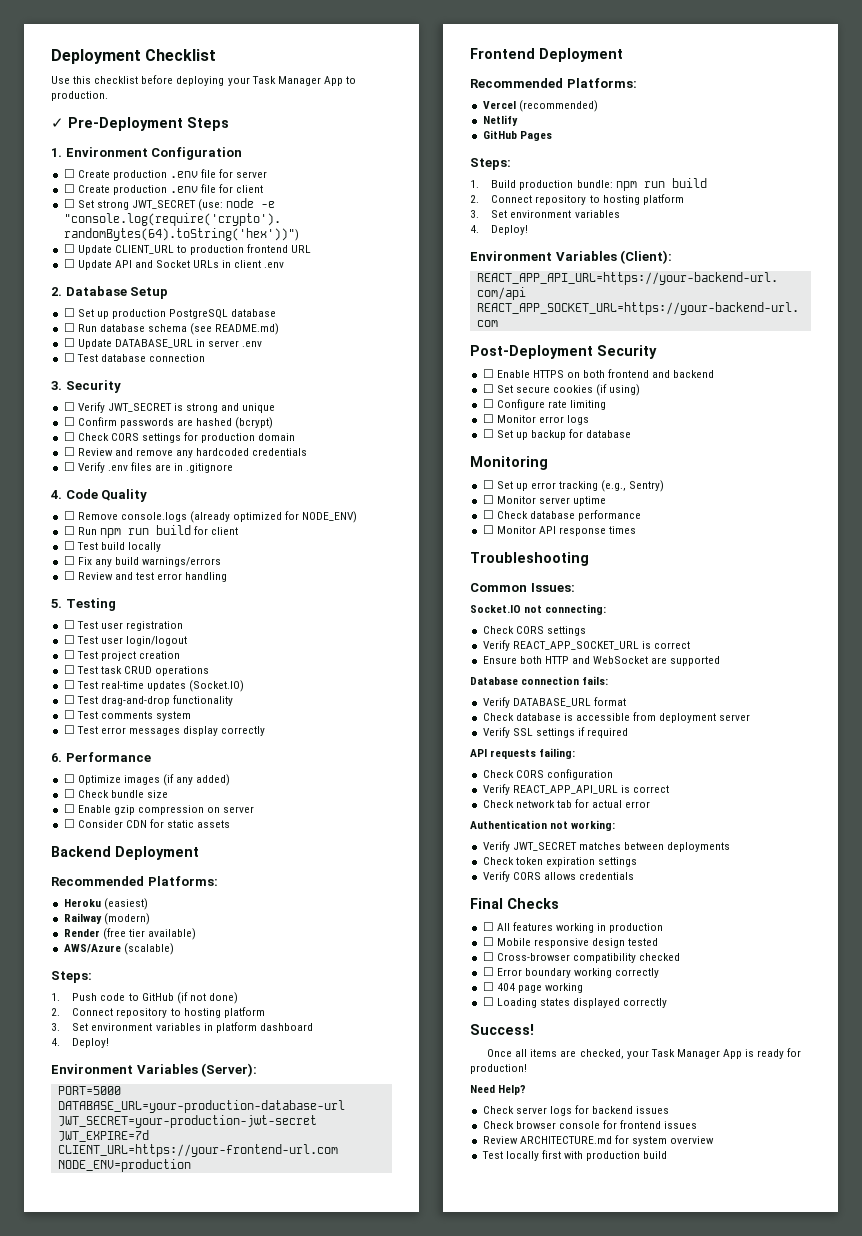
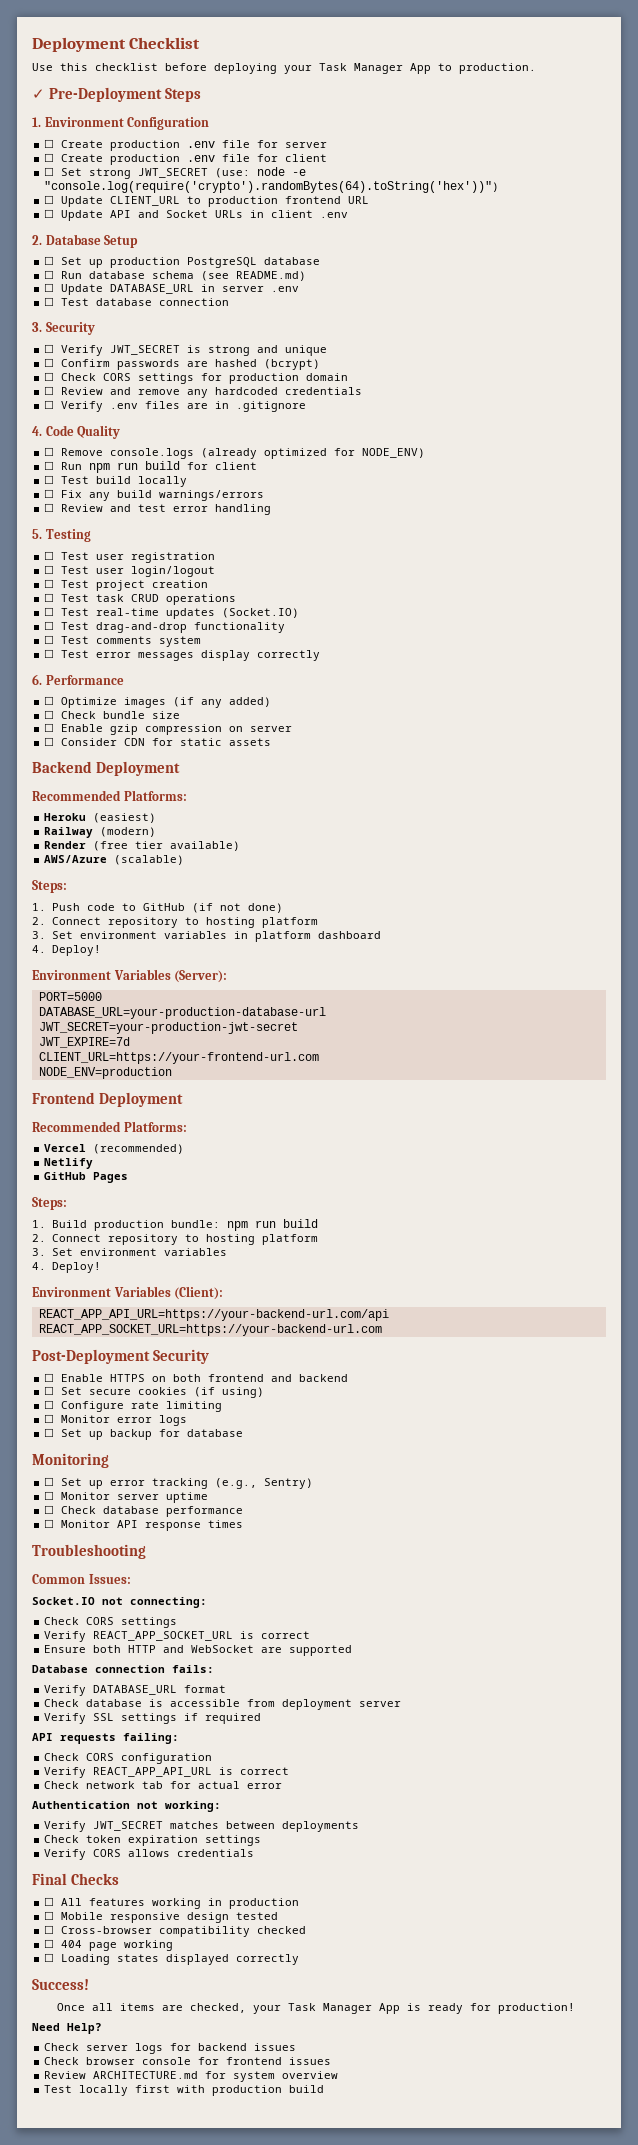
- ☐ Error boundary working correctly

